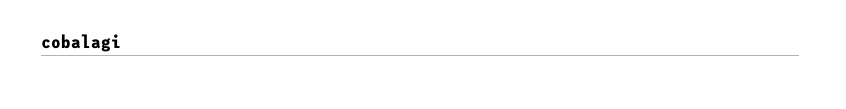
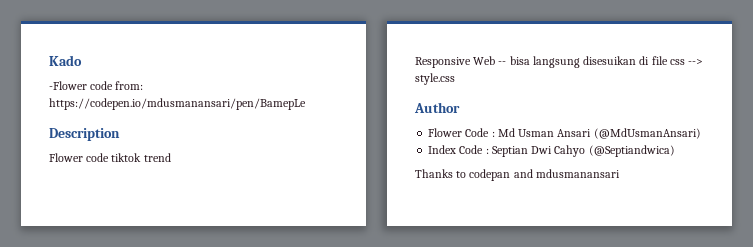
- cobalagi
+ Kado
+ -Flower code from: https://codepen.io/mdusmanansari/pen/BamepLe
+ Description
+ Flower code tiktok trend
+ Responsive Web -- bisa langsung disesuikan di file css --> style.css
+ Author
+ Flower Code : Md Usman Ansari (@MdUsmanAnsari)
+ Index Code : Septian Dwi Cahyo (@Septiandwica)
+ Thanks to codepan and mdusmanansari

